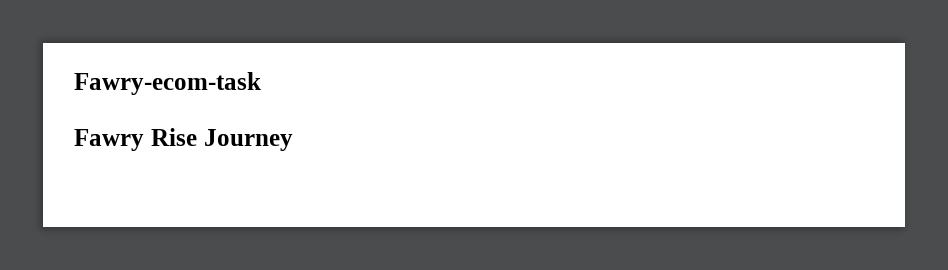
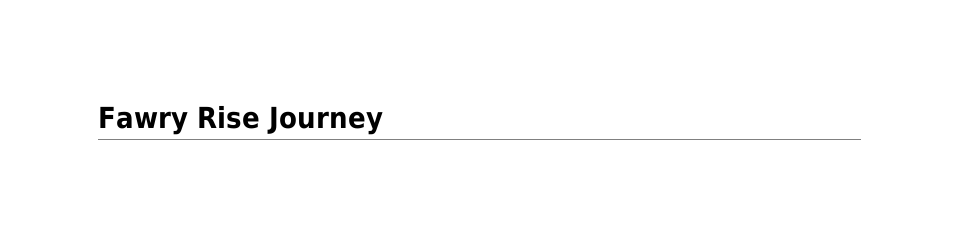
- Fawry-ecom-task

